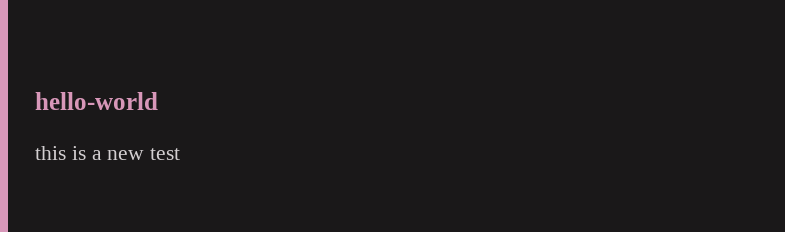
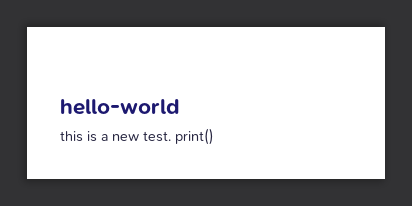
- this is a new test
+ this is a new test. print()

